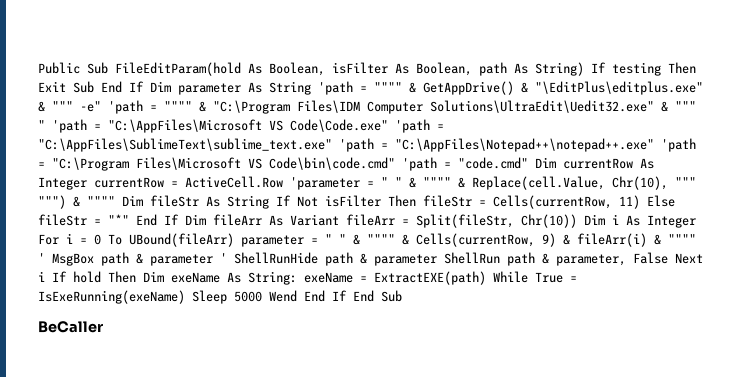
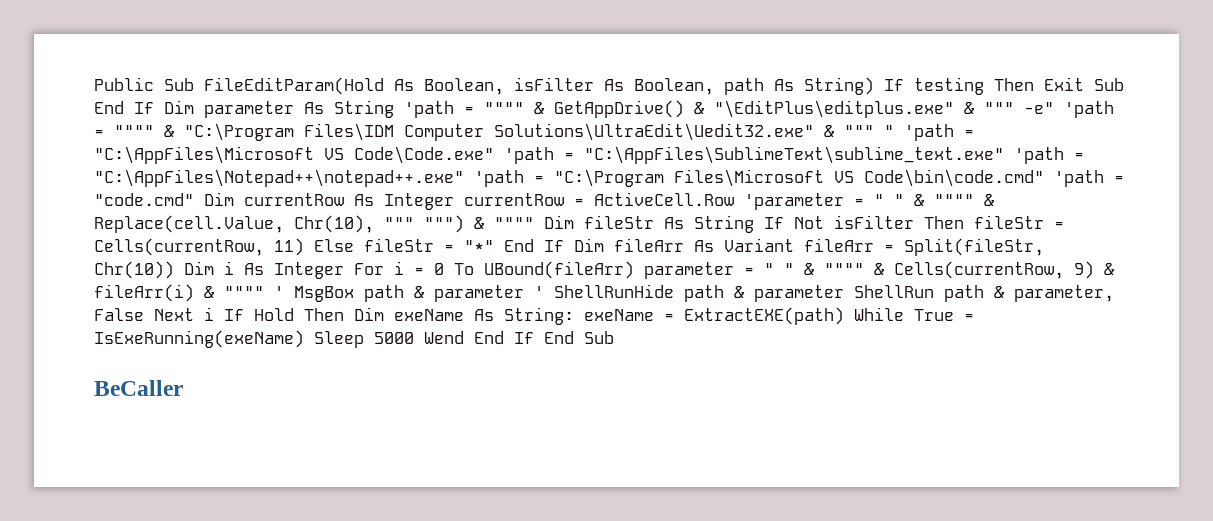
- Public Sub FileEditParam(hold As Boolean, isFilter As Boolean, path As String) If testing Then Exit Sub End If Dim parameter As String 'path = """" & GetAppDrive() & "\EditPlus\editplus.exe" & """ -e" 'path = """" & "C:\Program Files\IDM Computer Solutions\UltraEdit\Uedit32.exe" & """ " 'path = "C:\AppFiles\Microsoft VS Code\Code.exe" 'path = "C:\AppFiles\SublimeText\sublime_text.exe" 'path = "C:\AppFiles\Notepad++\notepad++.exe" 'path = "C:\Program Files\Microsoft VS Code\bin\code.cmd" 'path = "code.cmd" Dim currentRow As Integer currentRow = ActiveCell.Row 'parameter = " " & """" & Replace(cell.Value, Chr(10), """ """) & """" Dim fileStr As String If Not isFilter Then fileStr = Cells(currentRow, 11) Else fileStr = "*" End If Dim fileArr As Variant fileArr = Split(fileStr, Chr(10)) Dim i As Integer For i = 0 To UBound(fileArr) parameter = " " & """" & Cells(currentRow, 9) & fileArr(i) & """" ' MsgBox path & parameter ' ShellRunHide path & parameter ShellRun path & parameter, False Next i If hold Then Dim exeName As String:
+ Public Sub FileEditParam(Hold As Boolean, isFilter As Boolean, path As String) If testing Then Exit Sub End If Dim parameter As String 'path = """" & GetAppDrive() & "\EditPlus\editplus.exe" & """ -e" 'path = """" & "C:\Program Files\IDM Computer Solutions\UltraEdit\Uedit32.exe" & """ " 'path = "C:\AppFiles\Microsoft VS Code\Code.exe" 'path = "C:\AppFiles\SublimeText\sublime_text.exe" 'path = "C:\AppFiles\Notepad++\notepad++.exe" 'path = "C:\Program Files\Microsoft VS Code\bin\code.cmd" 'path = "code.cmd" Dim currentRow As Integer currentRow = ActiveCell.Row 'parameter = " " & """" & Replace(cell.Value, Chr(10), """ """) & """" Dim fileStr As String If Not isFilter Then fileStr = Cells(currentRow, 11) Else fileStr = "*" End If Dim fileArr As Variant fileArr = Split(fileStr, Chr(10)) Dim i As Integer For i = 0 To UBound(fileArr) parameter = " " & """" & Cells(currentRow, 9) & fileArr(i) & """" ' MsgBox path & parameter ' ShellRunHide path & parameter ShellRun path & parameter, False Next i If Hold Then Dim exeName As String:

